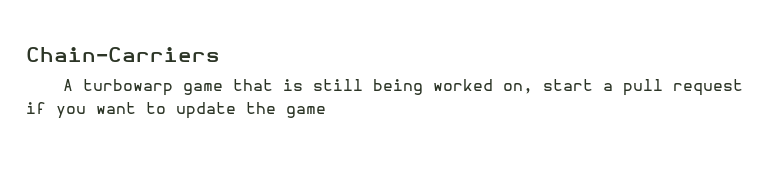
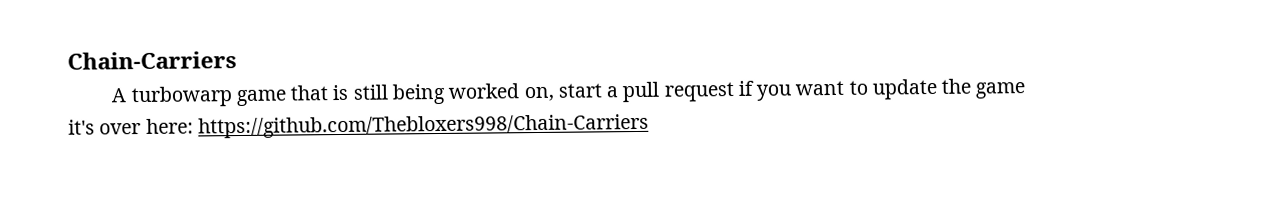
+ it's over here: https://github.com/Thebloxers998/Chain-Carriers

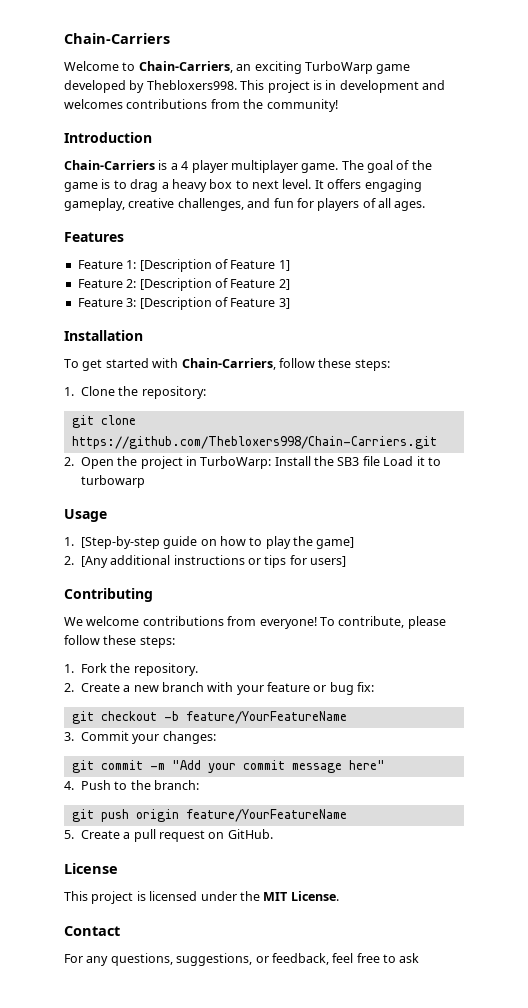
- A turbowarp game that is still being worked on, start a pull request if you want to update the game
- it's over here: https://github.com/Thebloxers998/Chain-Carriers
+ Welcome to Chain-Carriers, an exciting TurboWarp game developed by Thebloxers998. This project is in development and welcomes contributions from the community!
+ Introduction
+ Chain-Carriers is a 4 player multiplayer game. The goal of the game is to drag a heavy box to next level. It offers engaging gameplay, creative challenges, and fun for players of all ages.
+ Features
+ Feature 1: [Description of Feature 1]
+ Feature 2: [Description of Feature 2]
+ Feature 3: [Description of Feature 3]
+ Installation
+ To get started with Chain-Carriers, follow these steps:
+ 1. Clone the repository:
+ git clone https://github.com/Thebloxers998/Chain-Carriers.git
+ 2. Open the project in TurboWarp: Install the SB3 file Load it to turbowarp
+ Usage
+ 1. [Step-by-step guide on how to play the game]
+ 2. [Any additional instructions or tips for users]
+ Contributing
+ We welcome contributions from everyone! To contribute, please follow these steps:
+ 1. Fork the repository.
+ 2. Create a new branch with your feature or bug fix:
+ git checkout -b feature/YourFeatureName
+ 3. Commit your changes:
+ git commit -m "Add your commit message here"
+ 4. Push to the branch:
+ git push origin feature/YourFeatureName
+ 5. Create a pull request on GitHub.
+ License
+ This project is licensed under the MIT License.
+ Contact
+ For any questions, suggestions, or feedback, feel free to ask

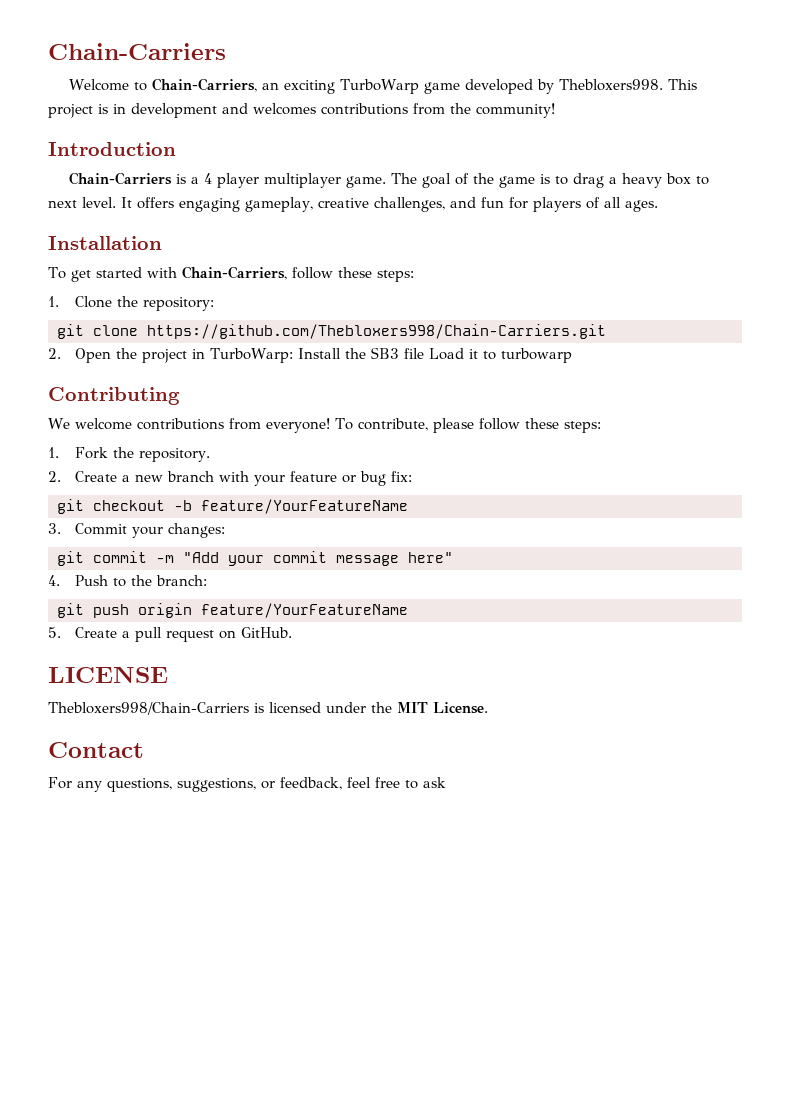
- Features
- Feature 1: [Description of Feature 1]
- Feature 2: [Description of Feature 2]
- Feature 3: [Description of Feature 3]
- Usage
- 1. [Step-by-step guide on how to play the game]
- 2. [Any additional instructions or tips for users]
- License
- This project is licensed under the MIT License.
+ LICENSE
+ Thebloxers998/Chain-Carriers is licensed under the MIT License.

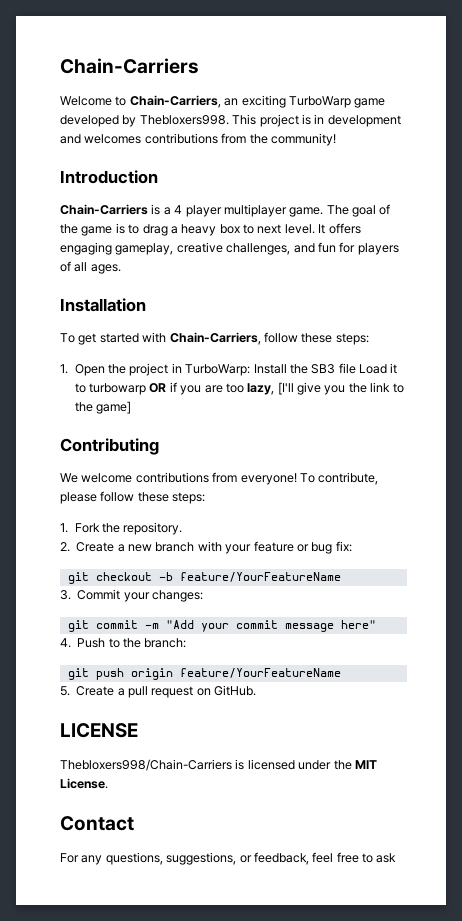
- 1. Clone the repository:
- git clone https://github.com/Thebloxers998/Chain-Carriers.git
- 2. Open the project in TurboWarp: Install the SB3 file Load it to turbowarp
+ 1. Open the project in TurboWarp: Install the SB3 file Load it to turbowarp OR if you are too lazy, [I'll give you the link to the game]

